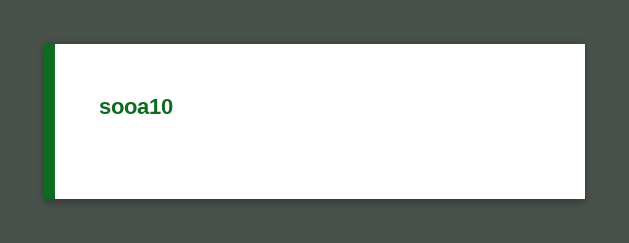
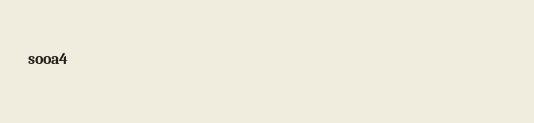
- sooa10
+ sooa4

